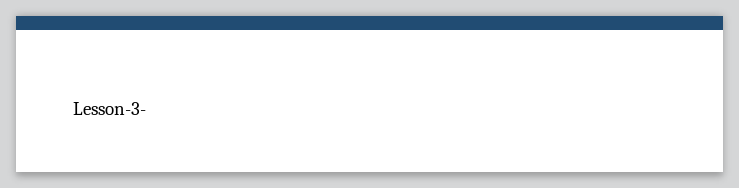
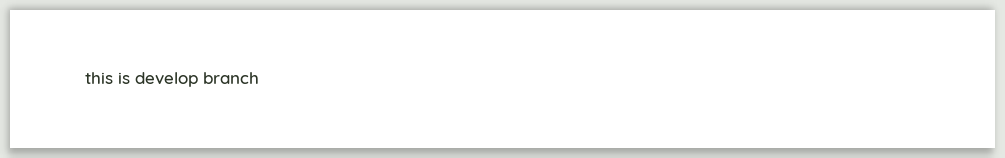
- Lesson-3-
+ this is develop branch

